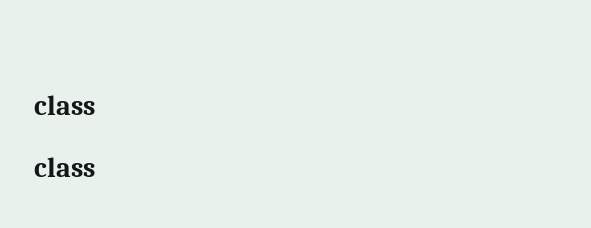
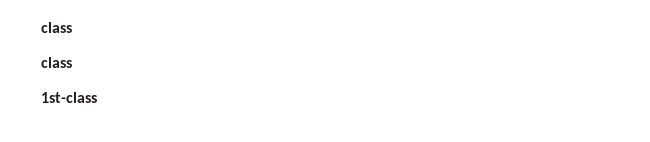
+ 1st-class

